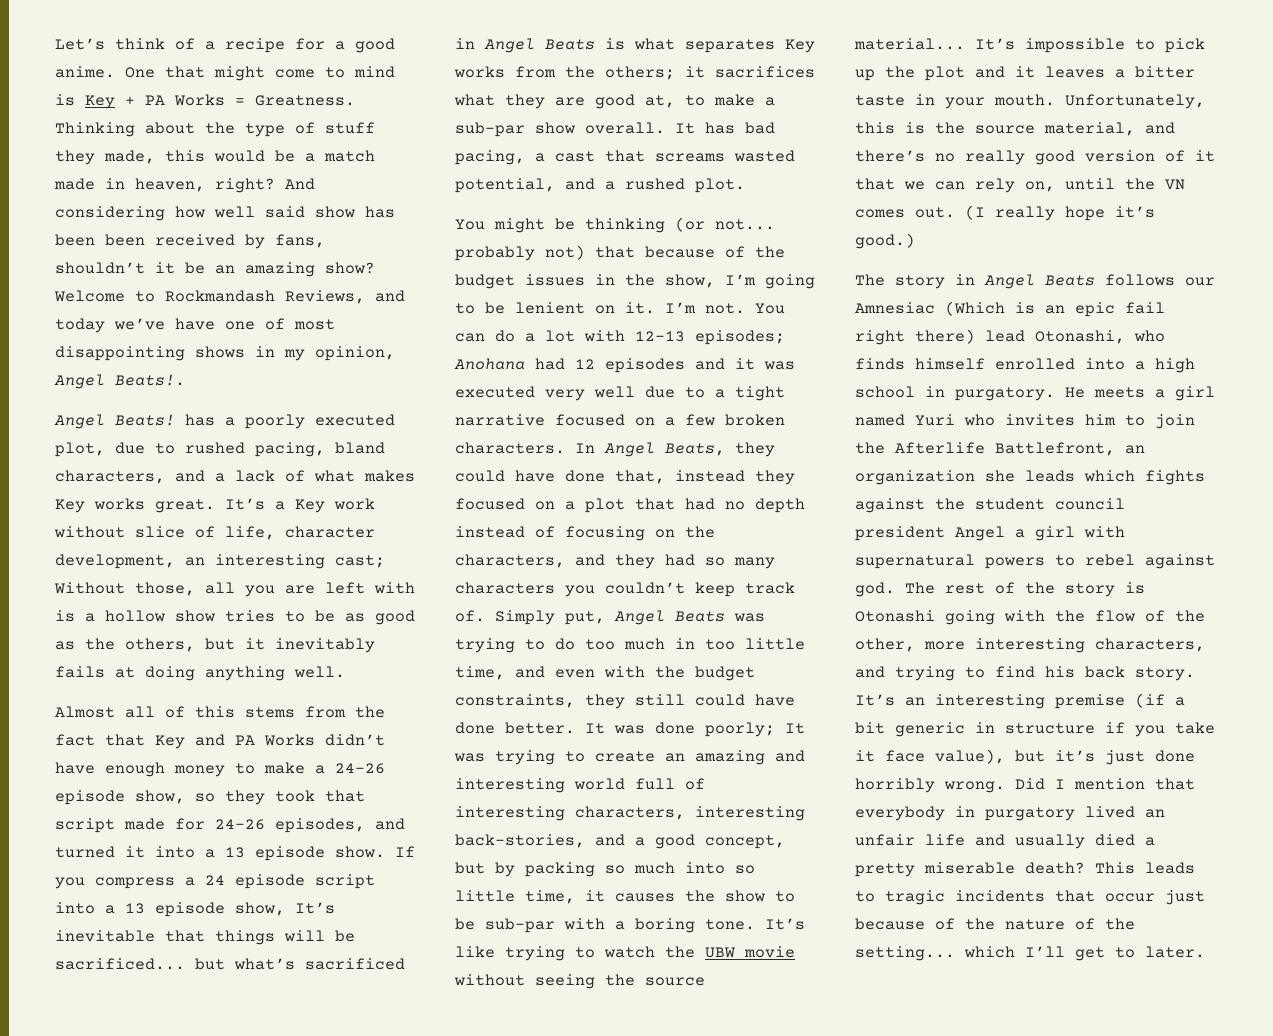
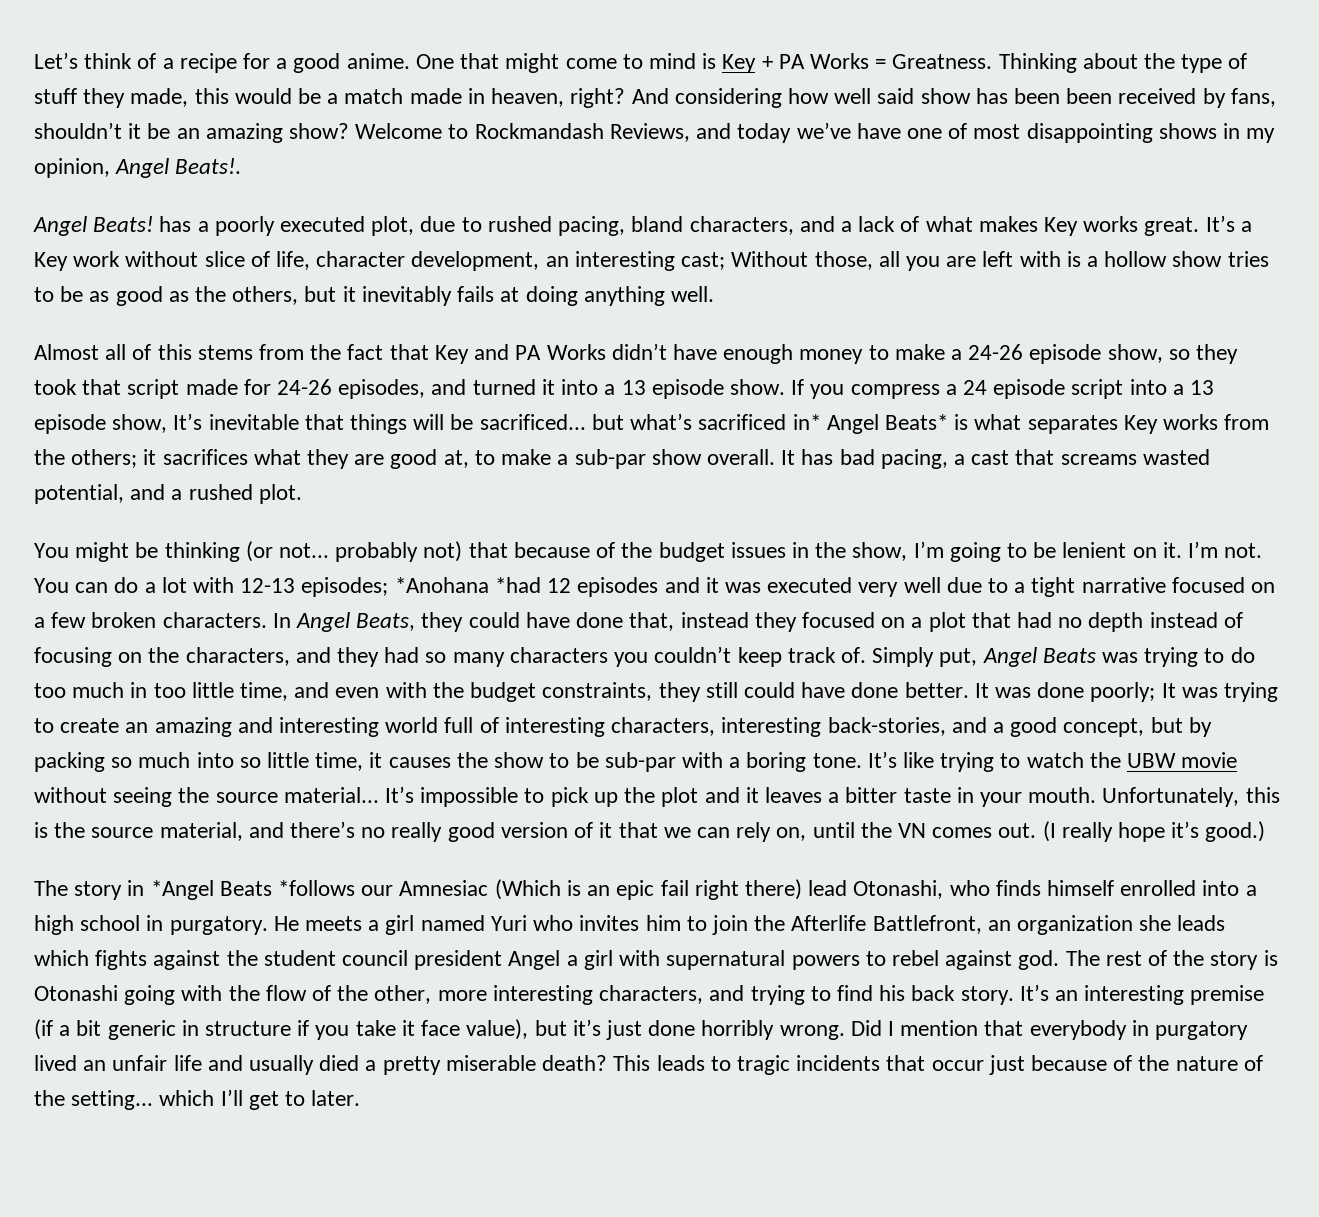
- If you compress a 24 episode script into a 13 episode show, It’s inevitable that things will be sacrificed... but what’s sacrificed in Angel Beats is what separates Key works from the others; it sacrifices what they are good at, to make a sub-par show overall.
+ If you compress a 24 episode script into a 13 episode show, It’s inevitable that things will be sacrificed... but what’s sacrificed in* Angel Beats* is what separates Key works from the others; it sacrifices what they are good at, to make a sub-par show overall.
- You can do a lot with 12-13 episodes; Anohana had 12 episodes and it was executed very well due to a tight narrative focused on a few broken characters.
+ You can do a lot with 12-13 episodes; *Anohana *had 12 episodes and it was executed very well due to a tight narrative focused on a few broken characters.
- The story in Angel Beats follows our Amnesiac (Which is an epic fail right there) lead Otonashi, who finds himself enrolled into a high school in purgatory.
+ The story in *Angel Beats *follows our Amnesiac (Which is an epic fail right there) lead Otonashi, who finds himself enrolled into a high school in purgatory.

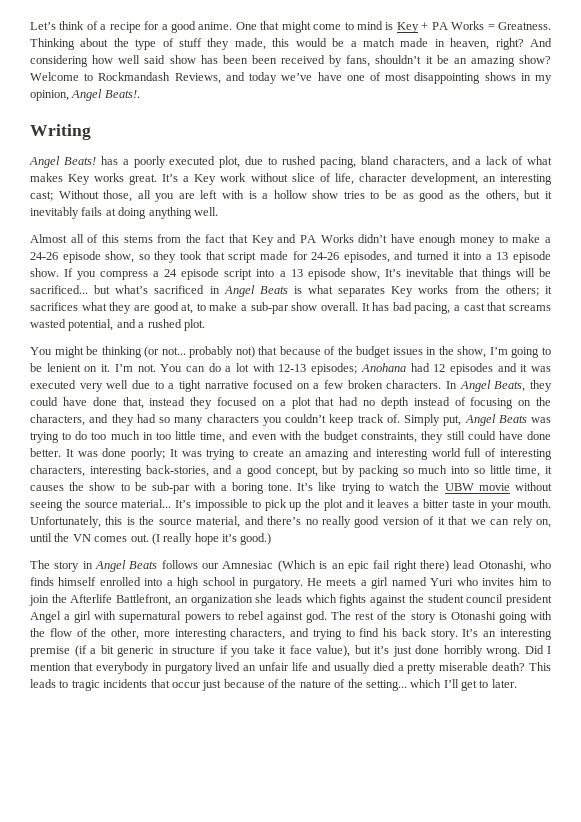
+ Writing
- If you compress a 24 episode script into a 13 episode show, It’s inevitable that things will be sacrificed... but what’s sacrificed in* Angel Beats* is what separates Key works from the others; it sacrifices what they are good at, to make a sub-par show overall.
+ If you compress a 24 episode script into a 13 episode show, It’s inevitable that things will be sacrificed... but what’s sacrificed in Angel Beats is what separates Key works from the others; it sacrifices what they are good at, to make a sub-par show overall.
- You can do a lot with 12-13 episodes; *Anohana *had 12 episodes and it was executed very well due to a tight narrative focused on a few broken characters.
+ You can do a lot with 12-13 episodes; Anohana had 12 episodes and it was executed very well due to a tight narrative focused on a few broken characters.
- The story in *Angel Beats *follows our Amnesiac (Which is an epic fail right there) lead Otonashi, who finds himself enrolled into a high school in purgatory.
+ The story in Angel Beats follows our Amnesiac (Which is an epic fail right there) lead Otonashi, who finds himself enrolled into a high school in purgatory.

